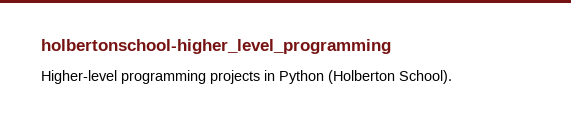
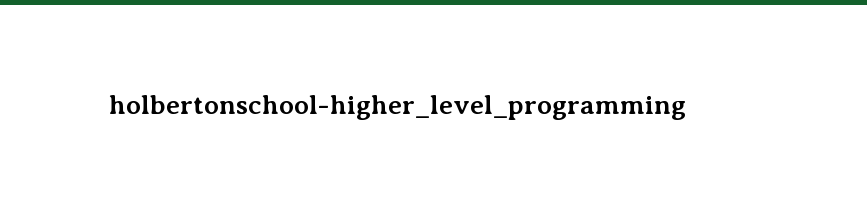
- Higher-level programming projects in Python (Holberton School).

